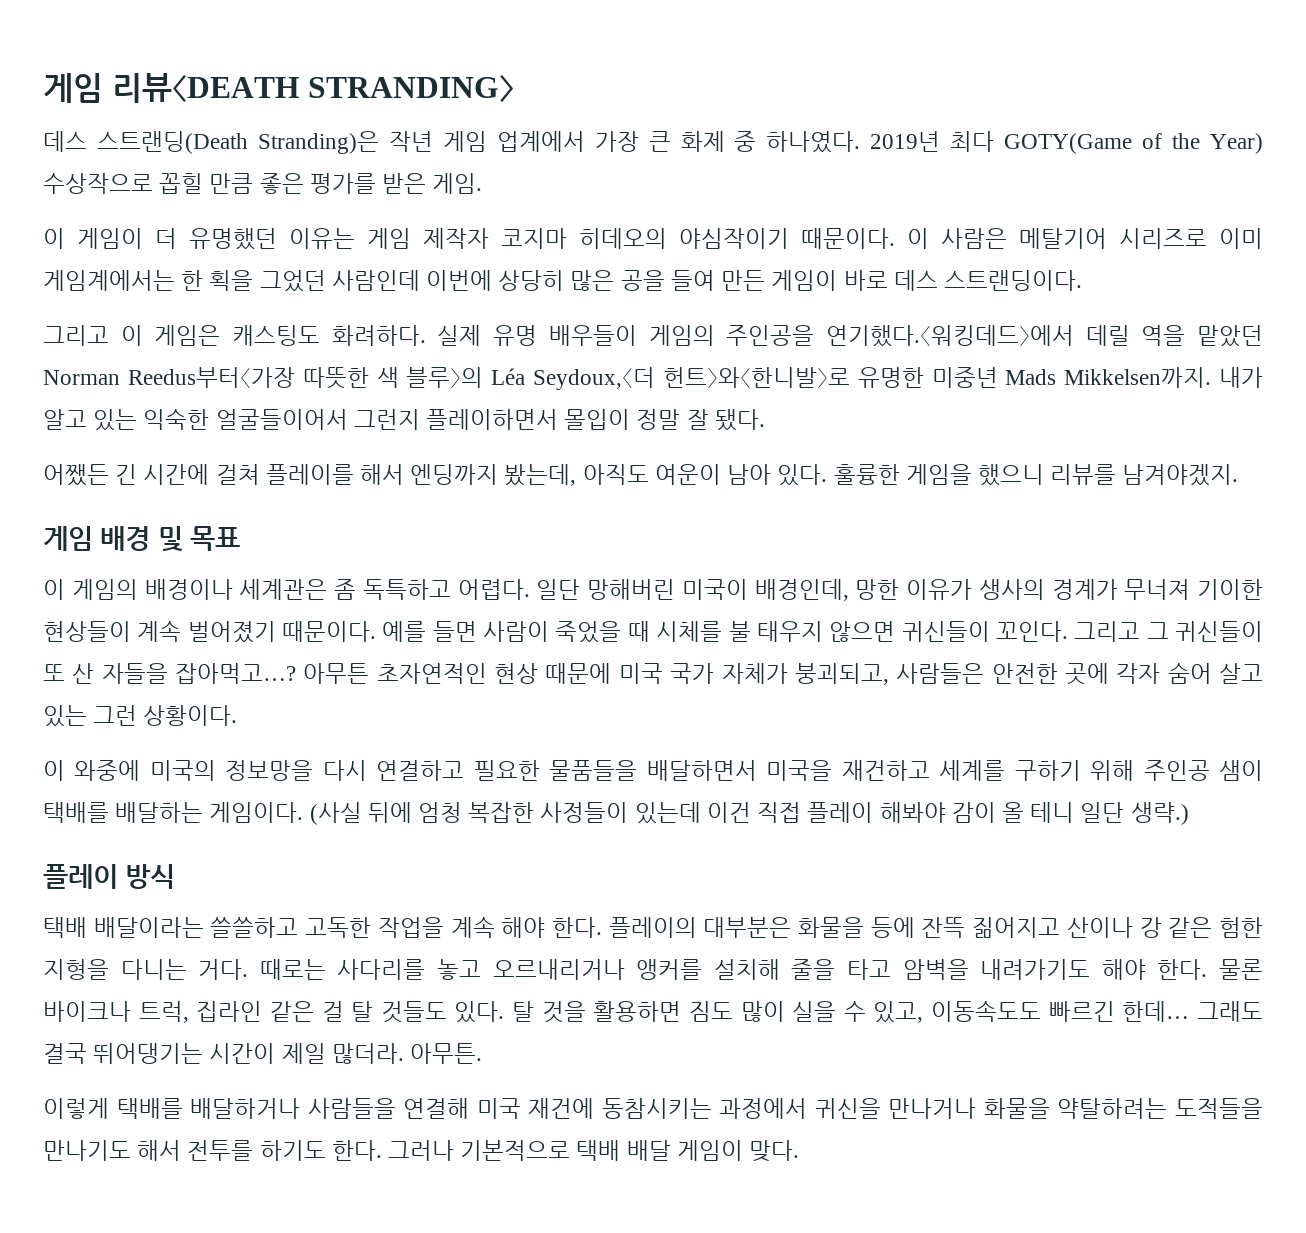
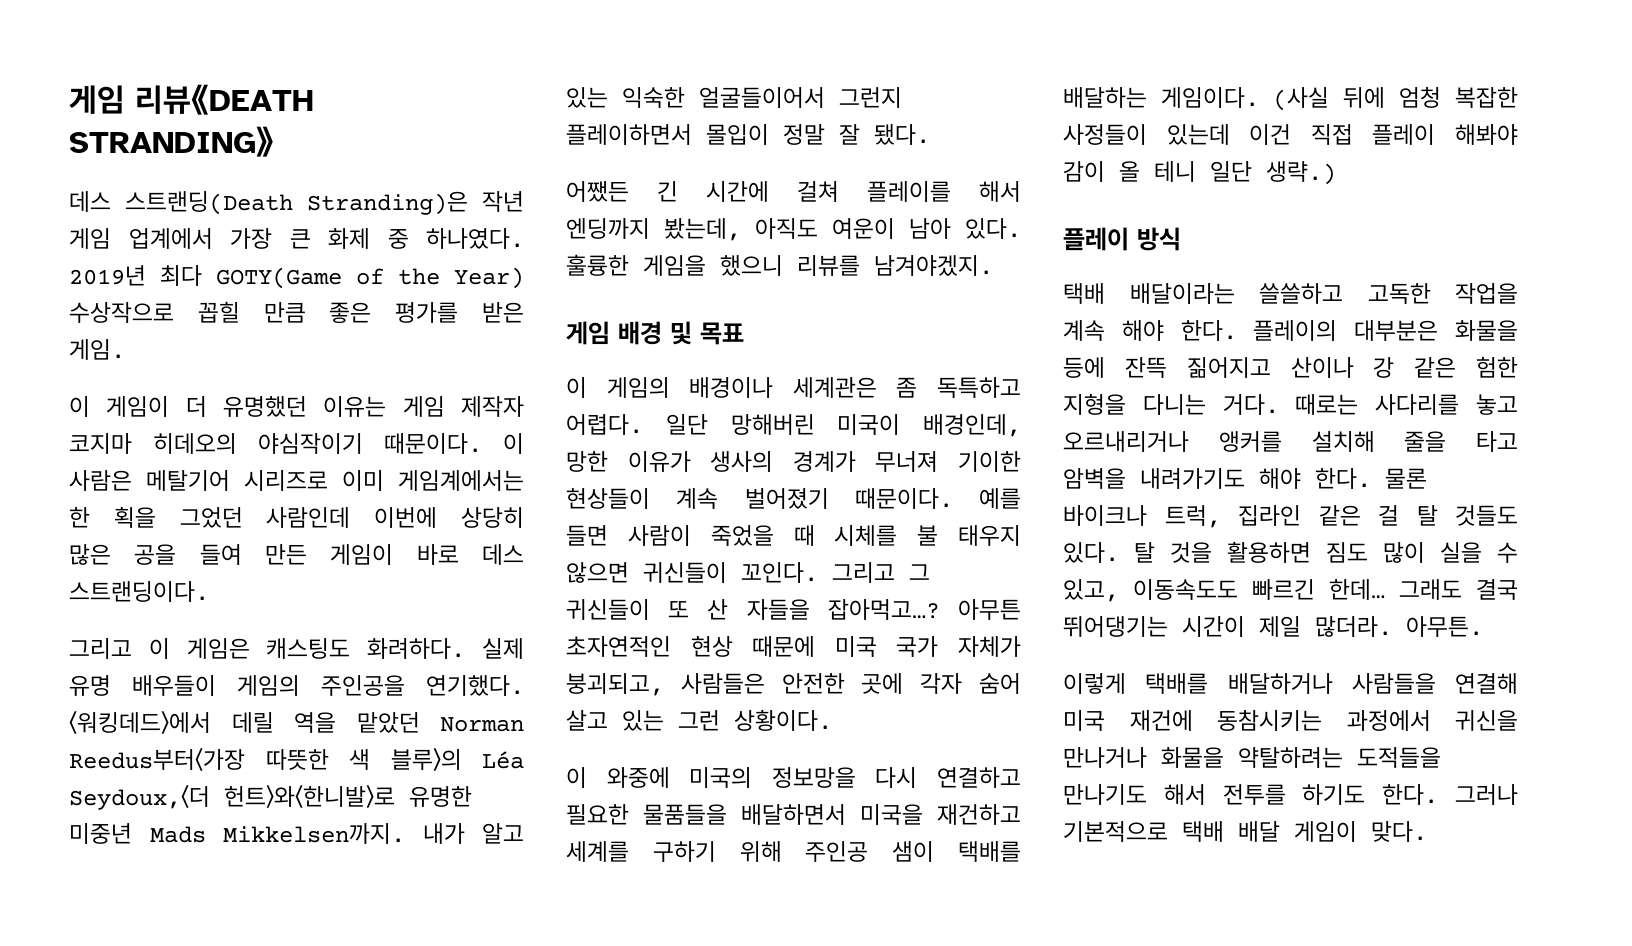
- 게임 리뷰〈DEATH STRANDING〉
+ 게임 리뷰《DEATH STRANDING》

